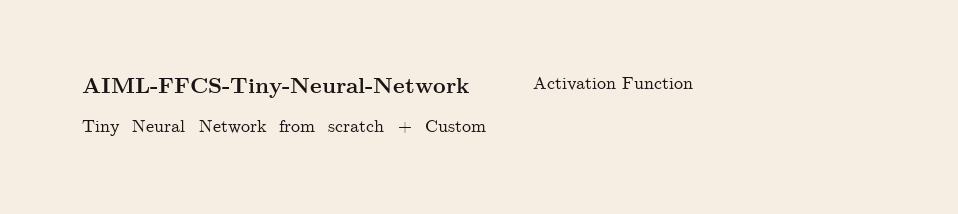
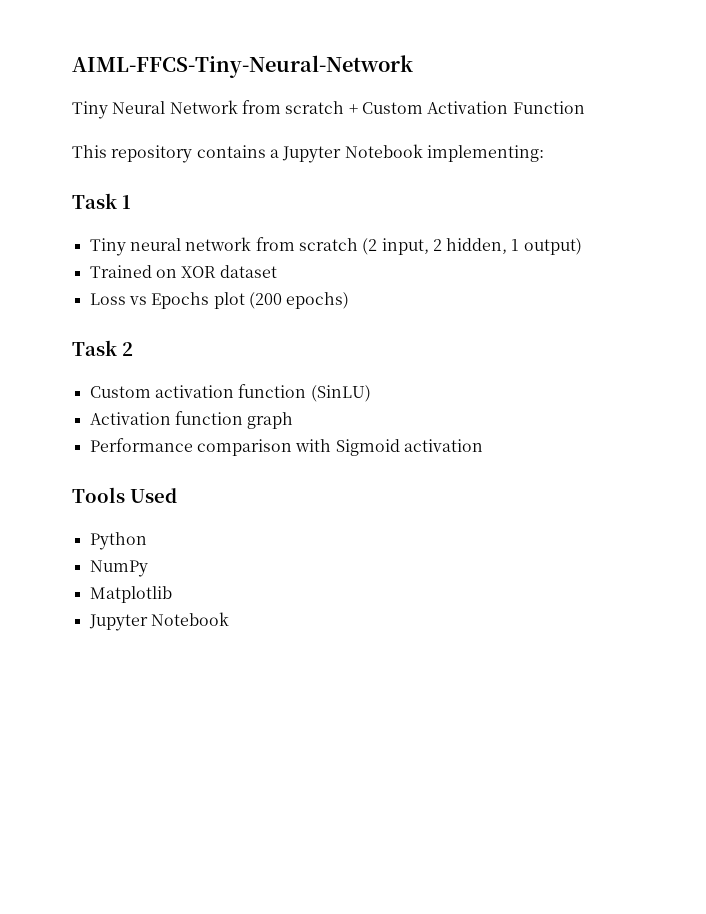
+ This repository contains a Jupyter Notebook implementing:
+ Task 1
+ Tiny neural network from scratch (2 input, 2 hidden, 1 output)
+ Trained on XOR dataset
+ Loss vs Epochs plot (200 epochs)
+ Task 2
+ Custom activation function (SinLU)
+ Activation function graph
+ Performance comparison with Sigmoid activation
+ Tools Used
+ Python
+ NumPy
+ Matplotlib
+ Jupyter Notebook

